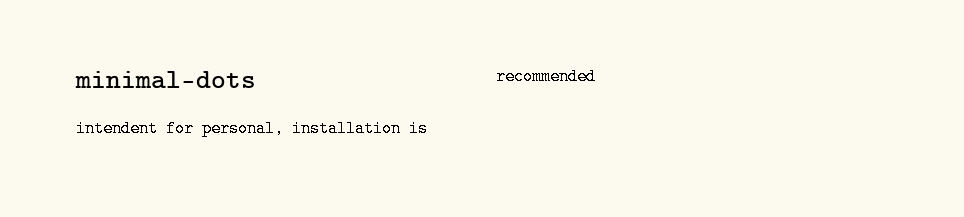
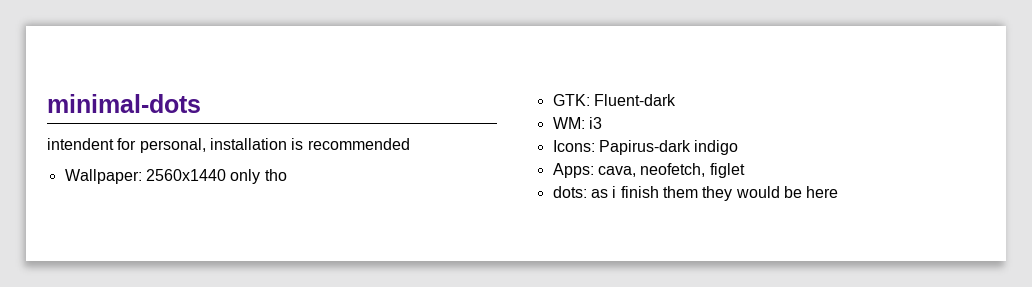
+ Wallpaper: 2560x1440 only tho
+ GTK: Fluent-dark
+ WM: i3
+ Icons: Papirus-dark indigo
+ Apps: cava, neofetch, figlet
+ dots: as i finish them they would be here

